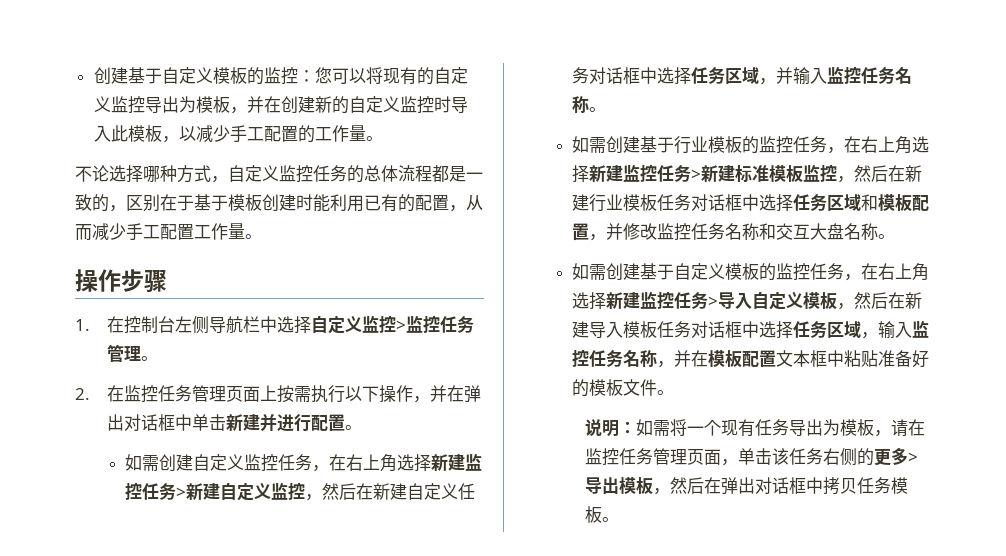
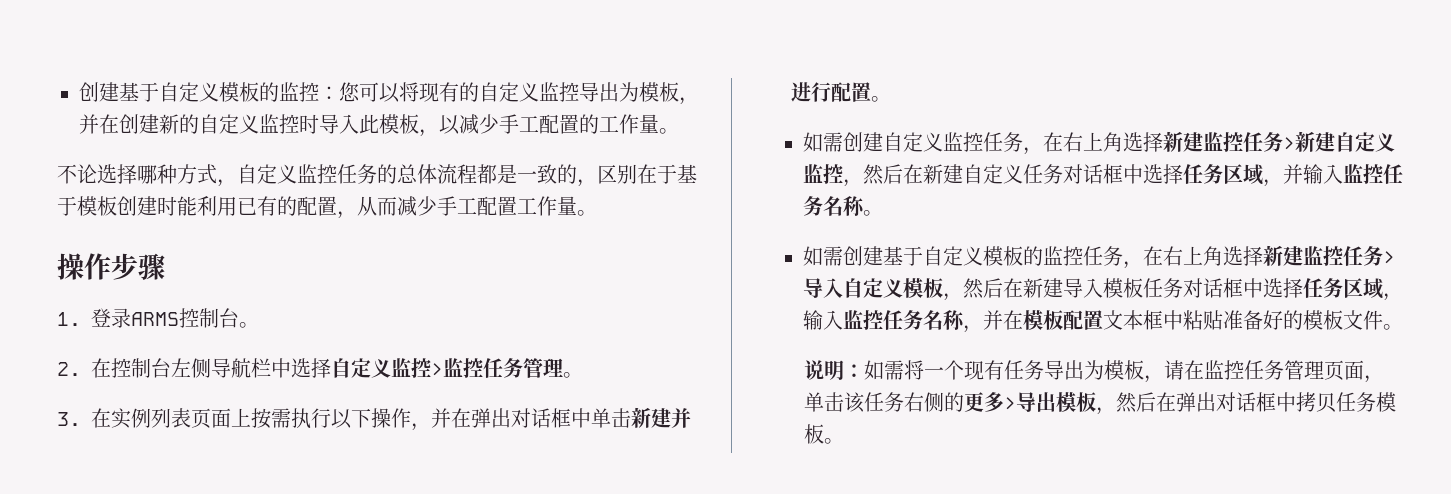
- 1.在控制台左侧导航栏中选择自定义监控>监控任务管理。
+ 1.登录ARMS控制台。
+ 2.在控制台左侧导航栏中选择自定义监控>监控任务管理。
- 2.在监控任务管理页面上按需执行以下操作，并在弹出对话框中单击新建并进行配置。
+ 3.在实例列表页面上按需执行以下操作，并在弹出对话框中单击新建并进行配置。
- 如需创建基于行业模板的监控任务，在右上角选择新建监控任务>新建标准模板监控，然后在新建行业模板任务对话框中选择任务区域和模板配置，并修改监控任务名称和交互大盘名称。

